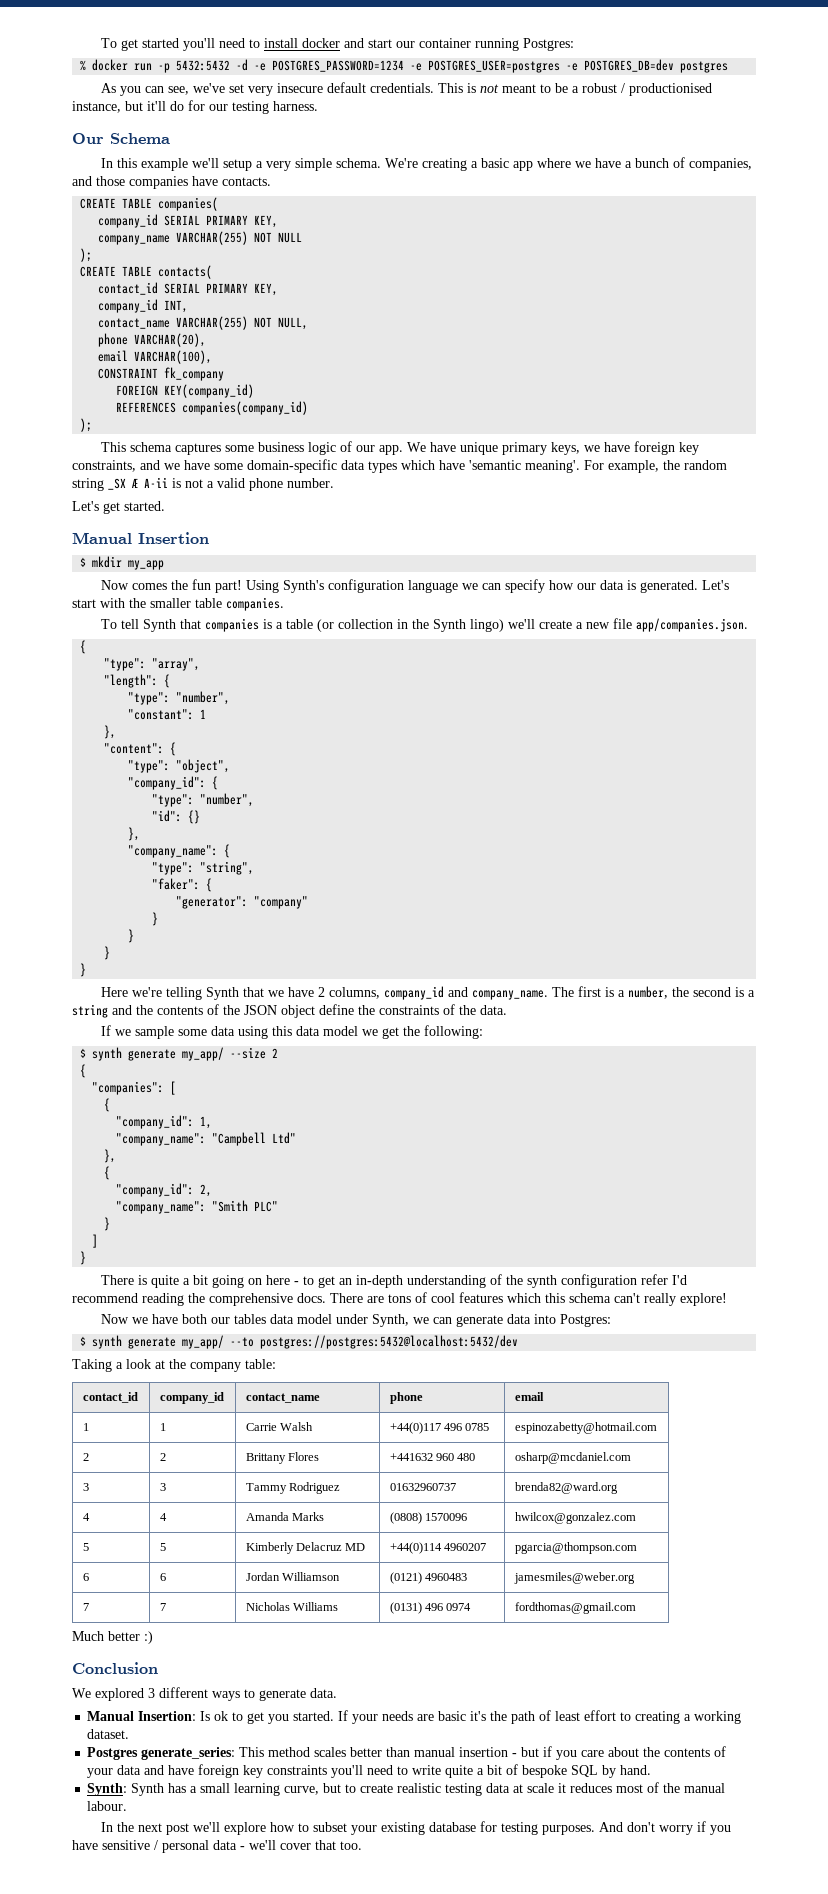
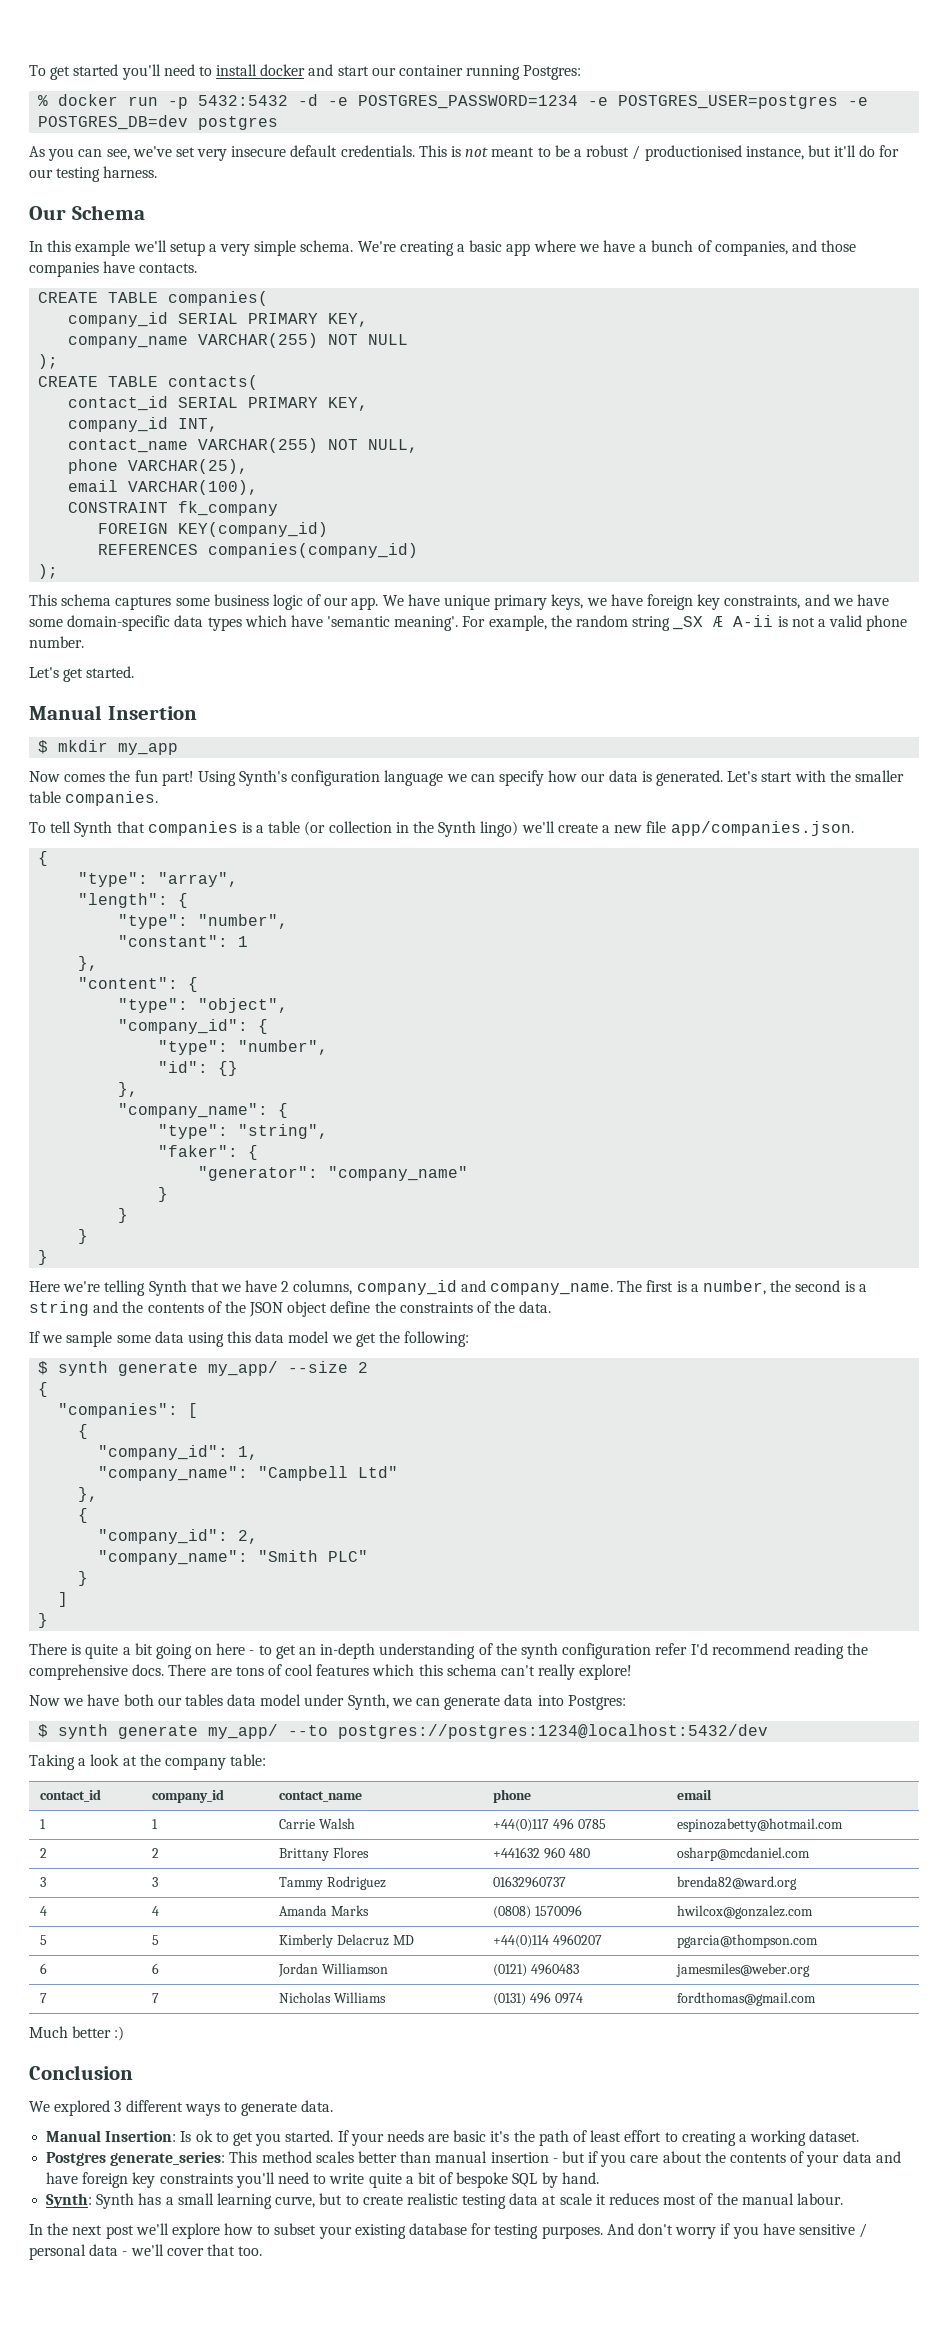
- phone VARCHAR(20),
+ phone VARCHAR(25),
- "generator": "company"
+ "generator": "company_name"
- $ synth generate my_app/ --to postgres://postgres:5432@localhost:5432/dev
+ $ synth generate my_app/ --to postgres://postgres:1234@localhost:5432/dev

